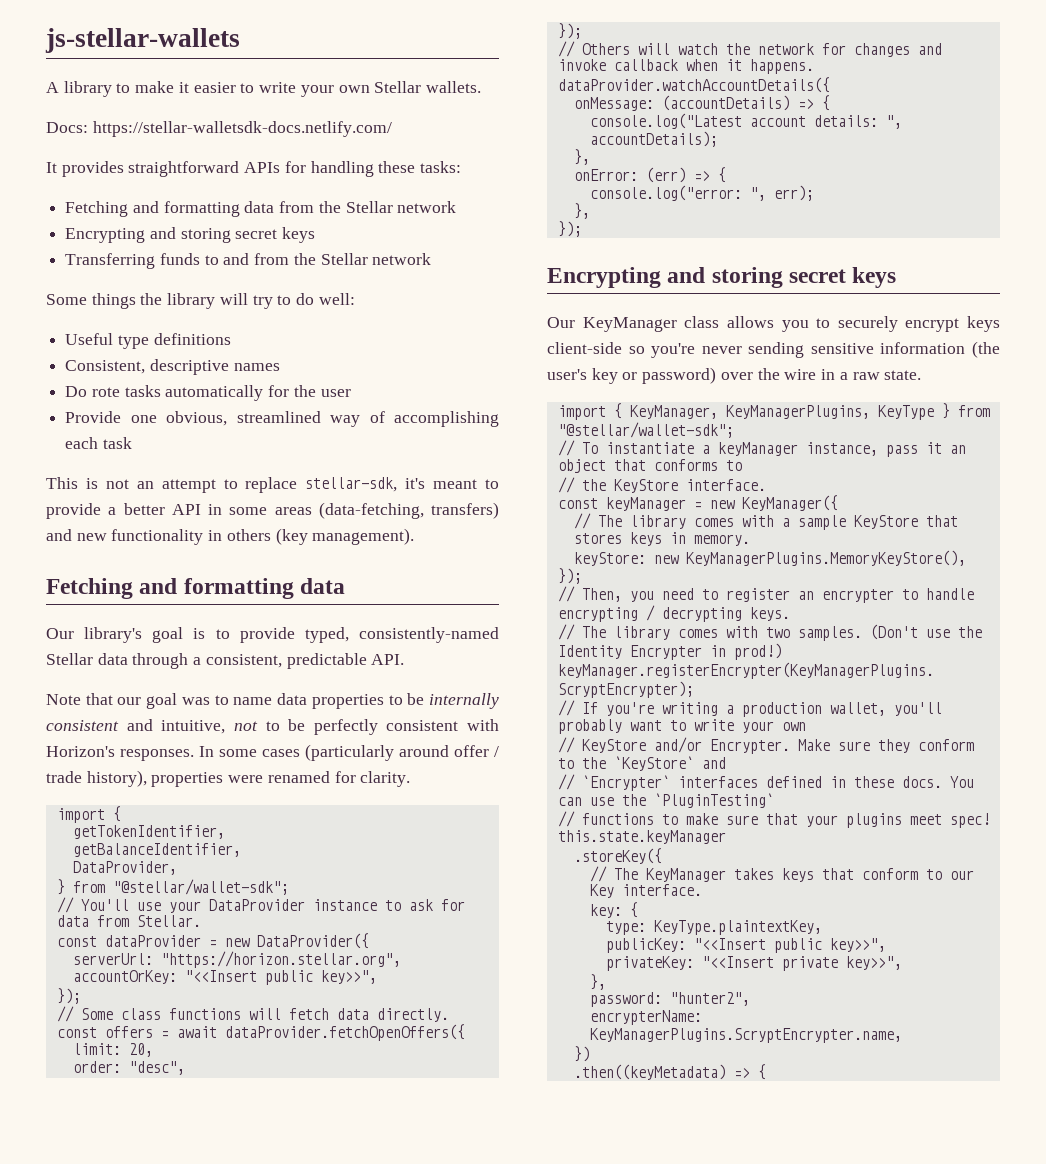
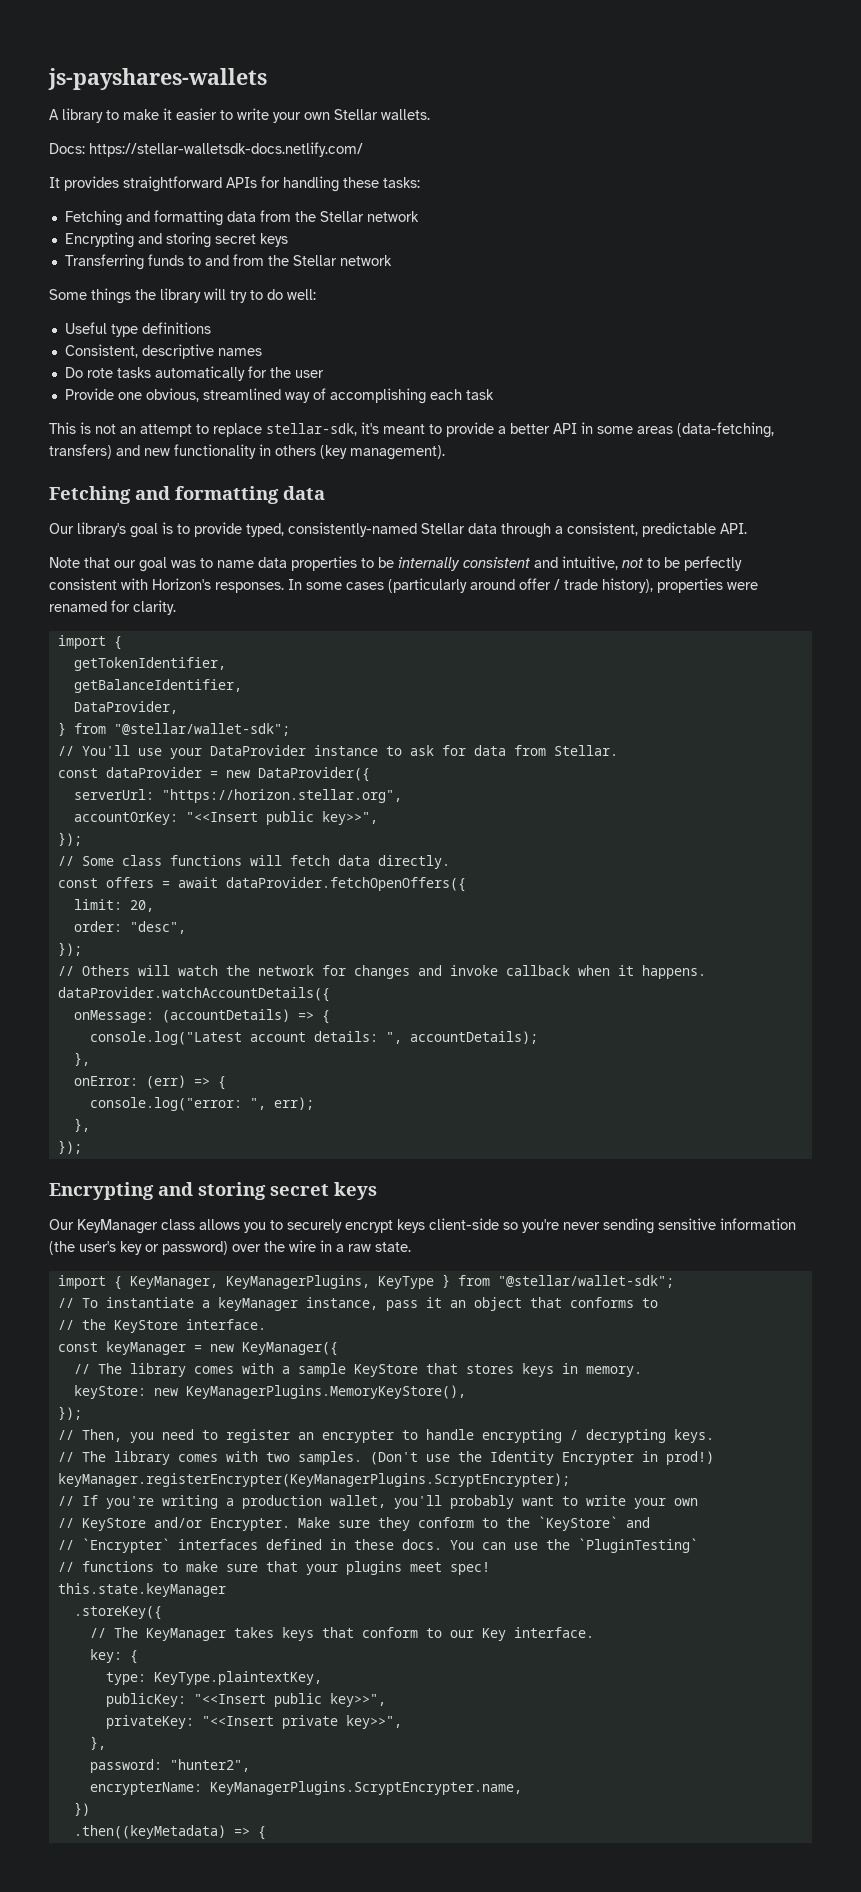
- js-stellar-wallets
+ js-payshares-wallets

